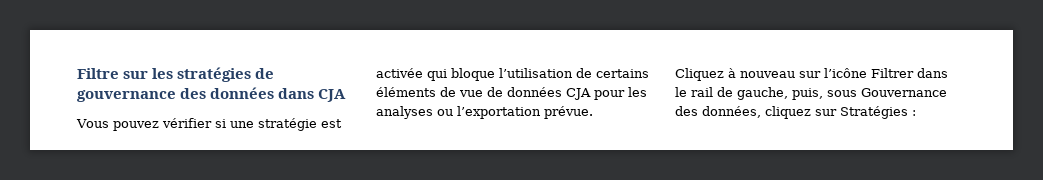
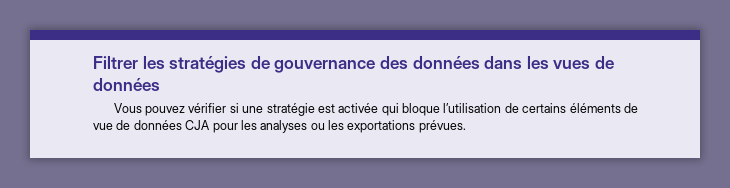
- Filtre sur les stratégies de gouvernance des données dans CJA
+ Filtrer les stratégies de gouvernance des données dans les vues de données
- Vous pouvez vérifier si une stratégie est activée qui bloque l’utilisation de certains éléments de vue de données CJA pour les analyses ou l’exportation prévue.
- Cliquez à nouveau sur l’icône Filtrer dans le rail de gauche, puis, sous Gouvernance des données, cliquez sur Stratégies :
+ Vous pouvez vérifier si une stratégie est activée qui bloque l’utilisation de certains éléments de vue de données CJA pour les analyses ou les exportations prévues.

